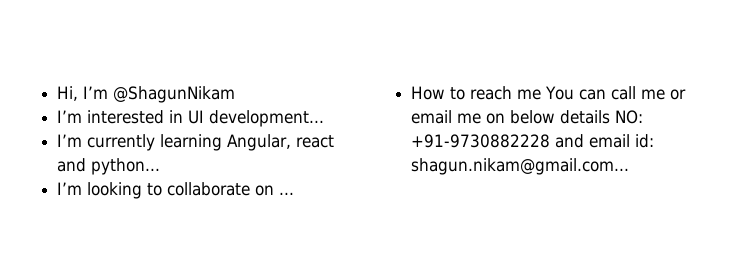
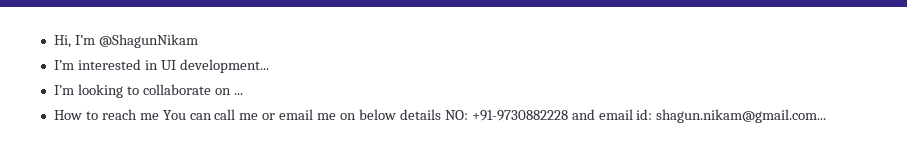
- I’m currently learning Angular, react and python...

